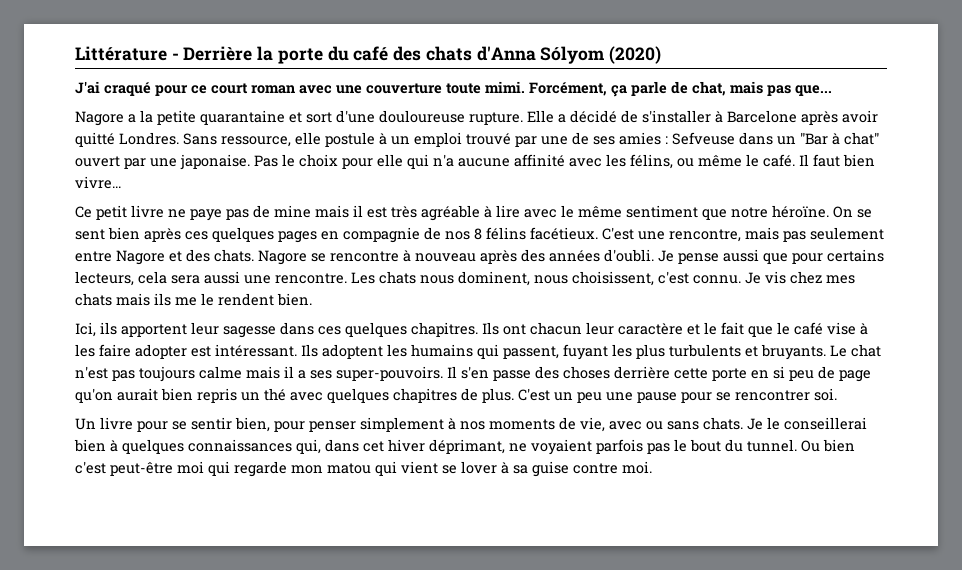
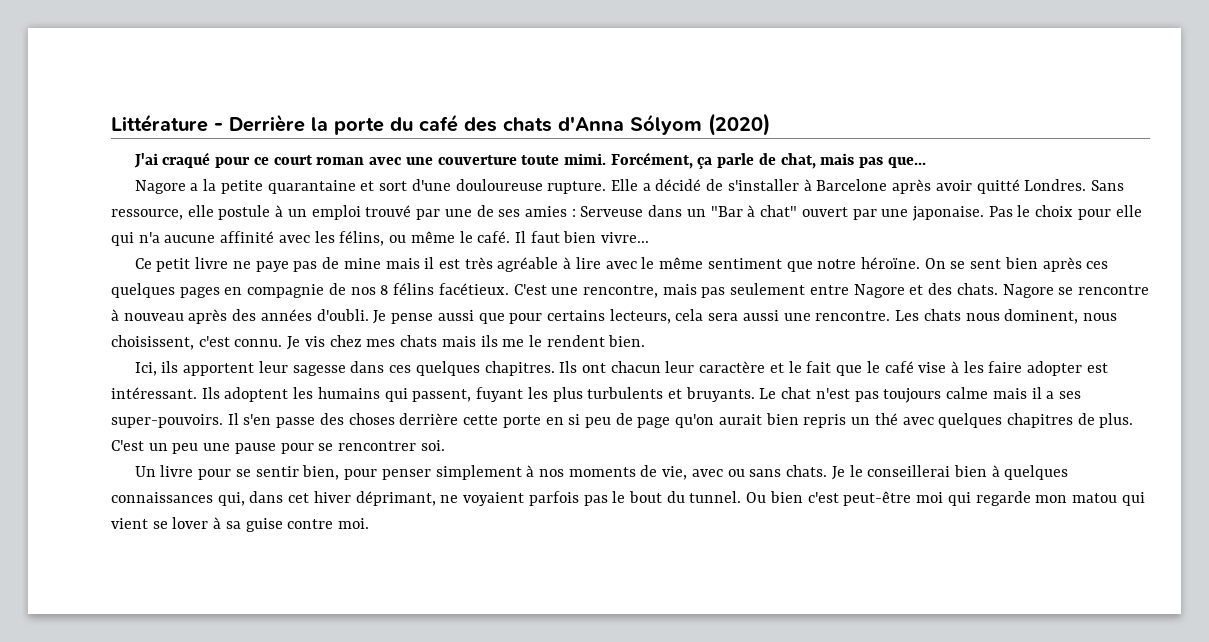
- Sans ressource, elle postule à un emploi trouvé par une de ses amies : Sefveuse dans un "Bar à chat" ouvert par une japonaise.
+ Sans ressource, elle postule à un emploi trouvé par une de ses amies : Serveuse dans un "Bar à chat" ouvert par une japonaise.

